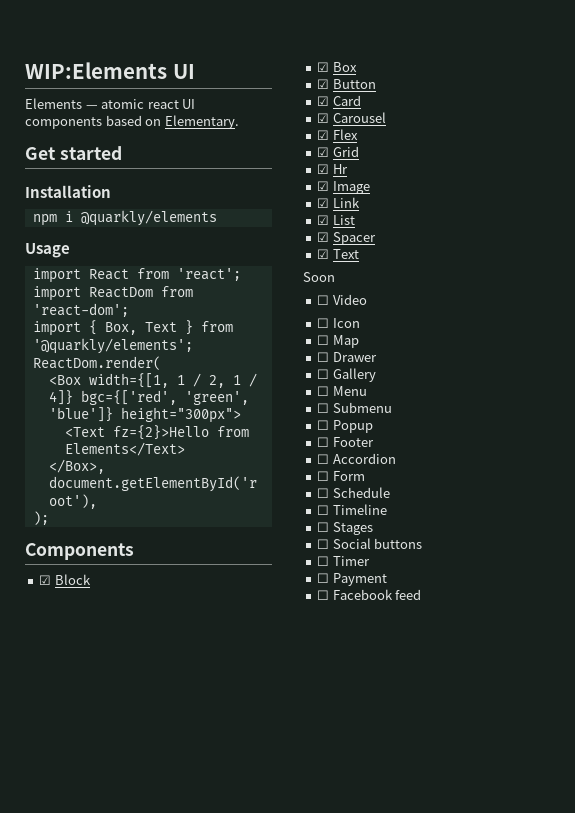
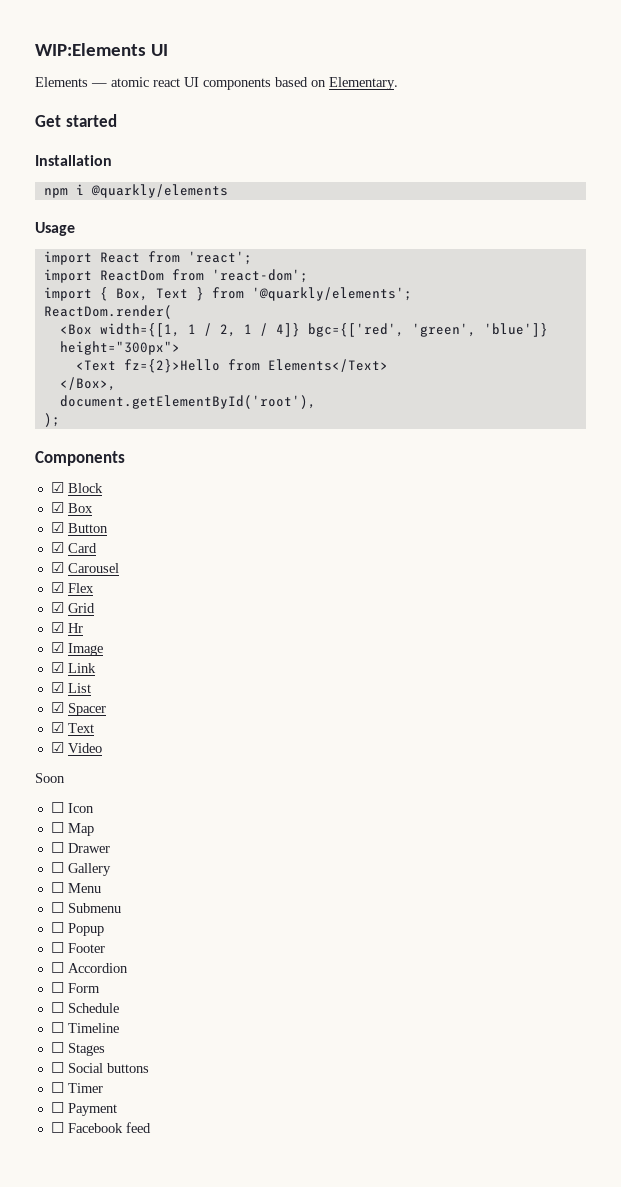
+ ☑ Video
- ☐ Video

